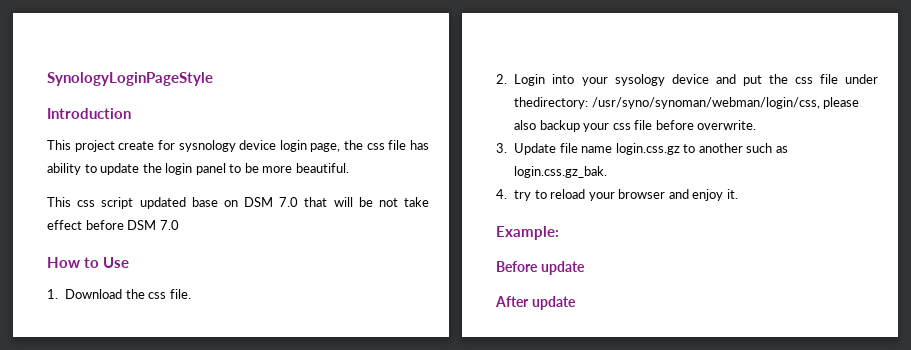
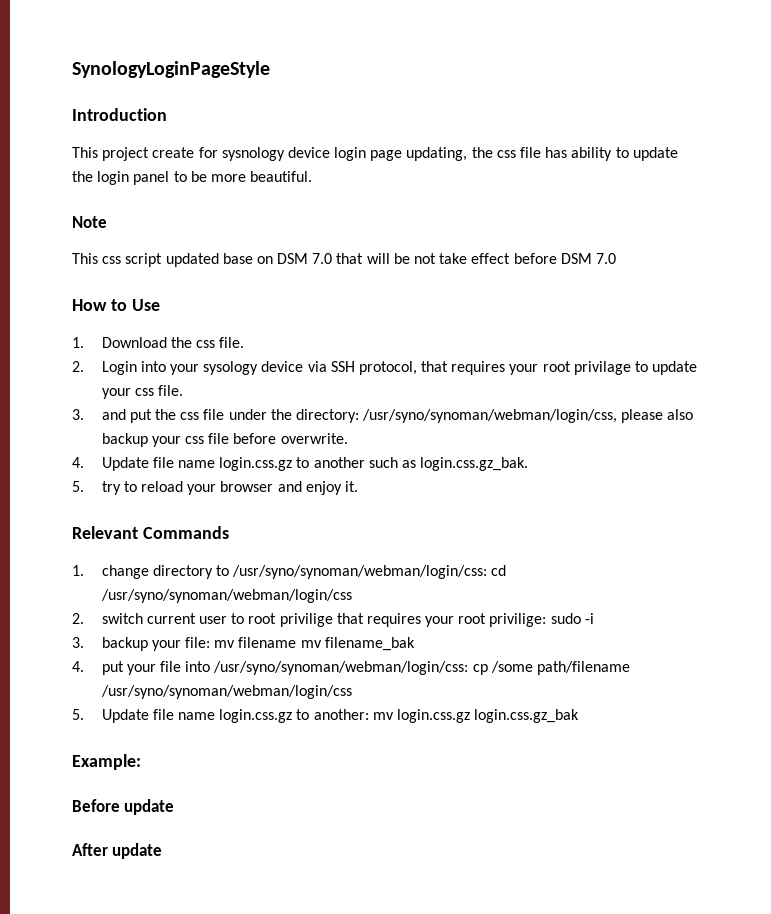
- This project create for sysnology device login page, the css file has ability to update the login panel to be more beautiful.
+ This project create for sysnology device login page updating, the css file has ability to update the login panel to be more beautiful.
+ Note
- 2. Login into your sysology device and put the css file under thedirectory: /usr/syno/synoman/webman/login/css, please also backup your css file before overwrite.
+ 2. Login into your sysology device via SSH protocol, that requires your root privilage to update your css file.
+ 3. and put the css file under the directory: /usr/syno/synoman/webman/login/css, please also backup your css file before overwrite.
- 3. Update file name login.css.gz to another such as login.css.gz_bak.
+ 4. Update file name login.css.gz to another such as login.css.gz_bak.
- 4. try to reload your browser and enjoy it.
+ 5. try to reload your browser and enjoy it.
+ Relevant Commands
+ 1. change directory to /usr/syno/synoman/webman/login/css: cd /usr/syno/synoman/webman/login/css
+ 2. switch current user to root privilige that requires your root privilige: sudo -i
+ 3. backup your file: mv filename mv filename_bak
+ 4. put your file into /usr/syno/synoman/webman/login/css: cp /some path/filename /usr/syno/synoman/webman/login/css
+ 5. Update file name login.css.gz to another: mv login.css.gz login.css.gz_bak

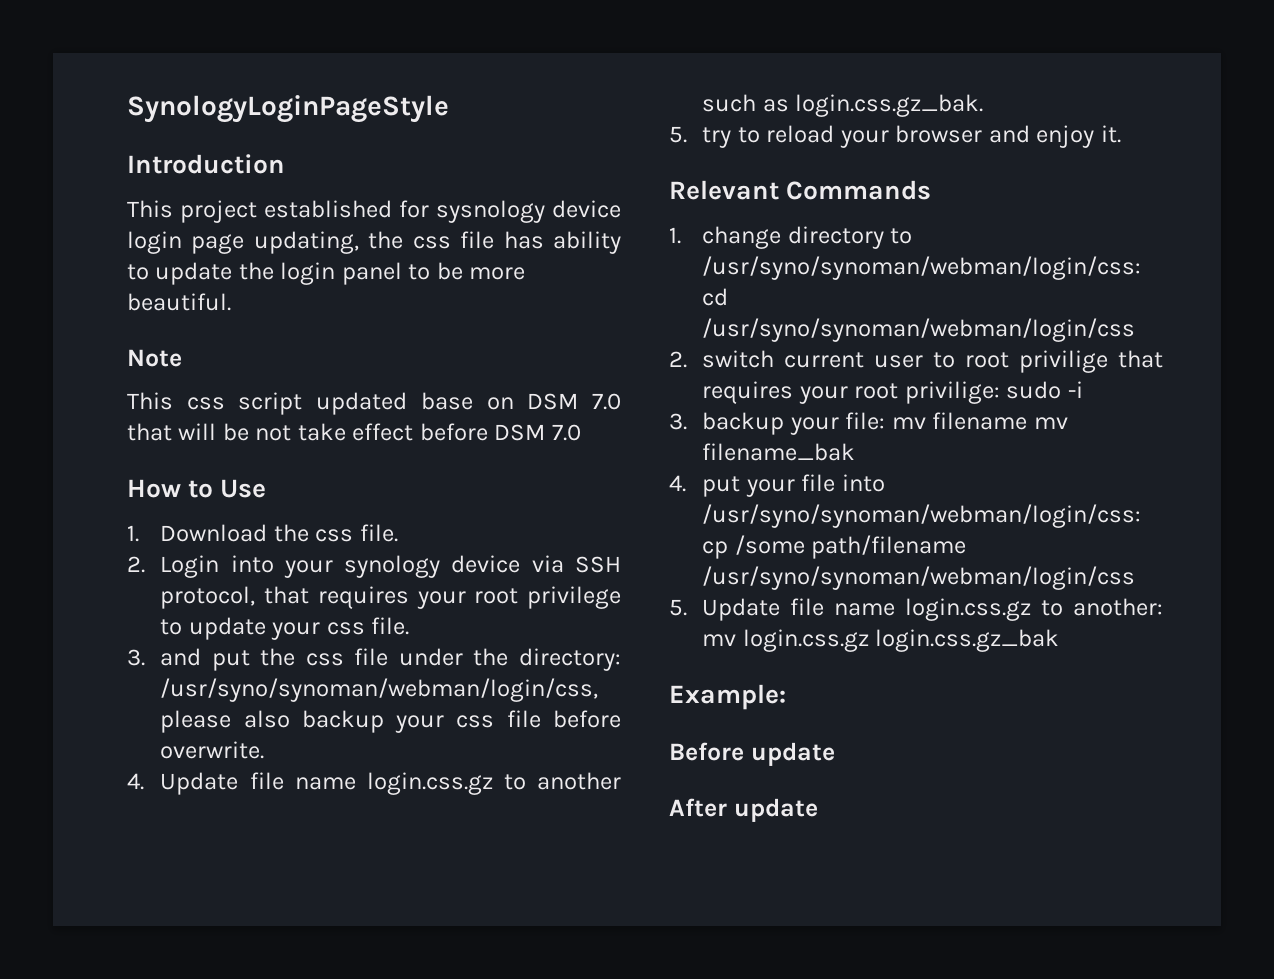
- This project create for sysnology device login page updating, the css file has ability to update the login panel to be more beautiful.
+ This project established for sysnology device login page updating, the css file has ability to update the login panel to be more beautiful.
- 2. Login into your sysology device via SSH protocol, that requires your root privilage to update your css file.
+ 2. Login into your synology device via SSH protocol, that requires your root privilege to update your css file.

